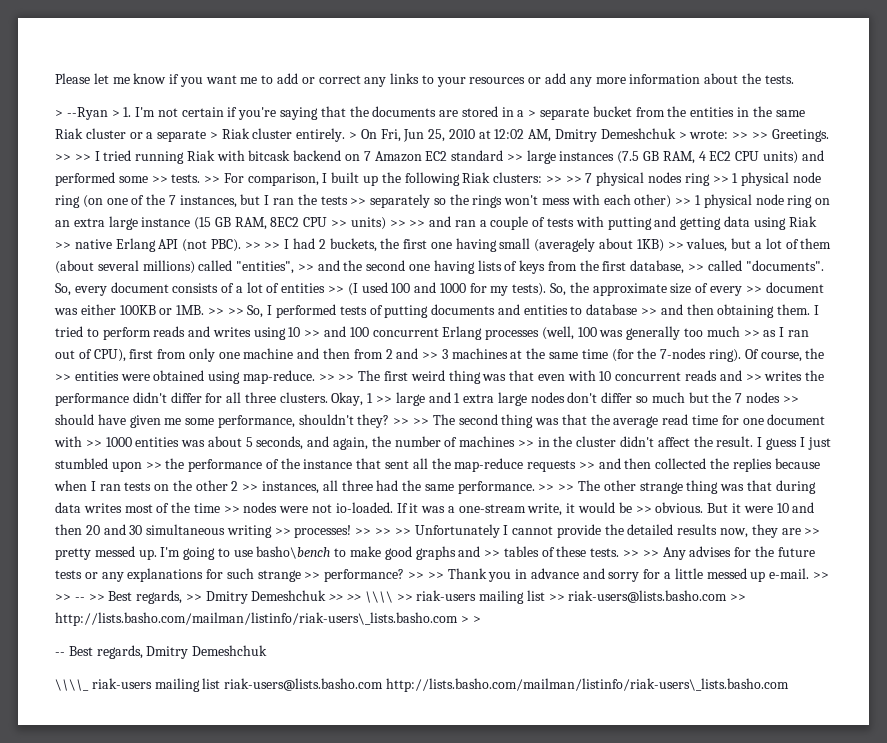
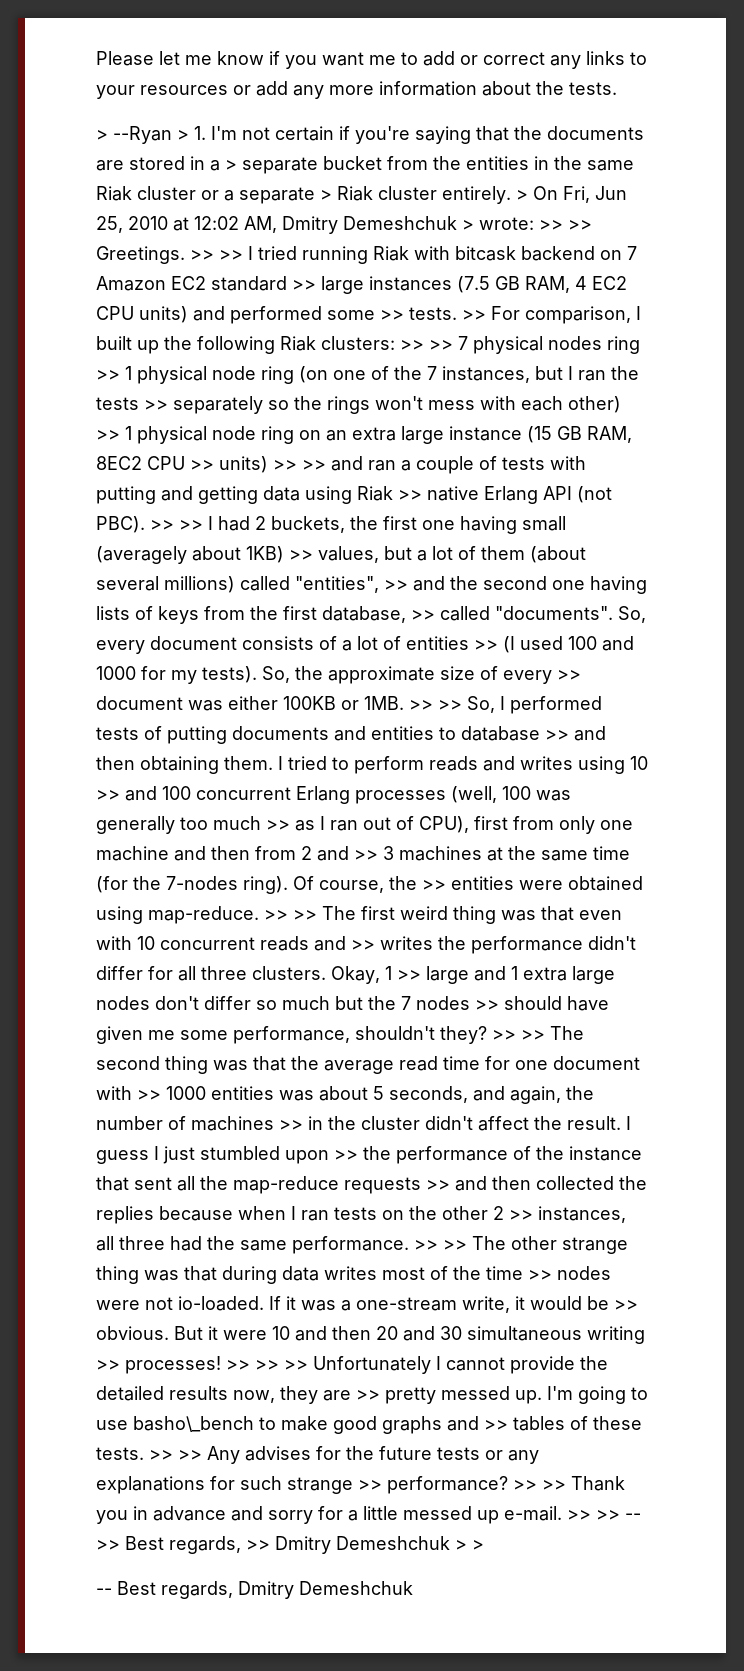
- I'm going to use basho\bench to make good graphs and >> tables of these tests.
+ I'm going to use basho\_bench to make good graphs and >> tables of these tests.
- >> >> -- >> Best regards, >> Dmitry Demeshchuk >> >> \\\\ >> riak-users mailing list >> riak-users@lists.basho.com >> http://lists.basho.com/mailman/listinfo/riak-users\_lists.basho.com > >
+ >> >> -- >> Best regards, >> Dmitry Demeshchuk > >
- \\\\_ riak-users mailing list riak-users@lists.basho.com http://lists.basho.com/mailman/listinfo/riak-users\_lists.basho.com

